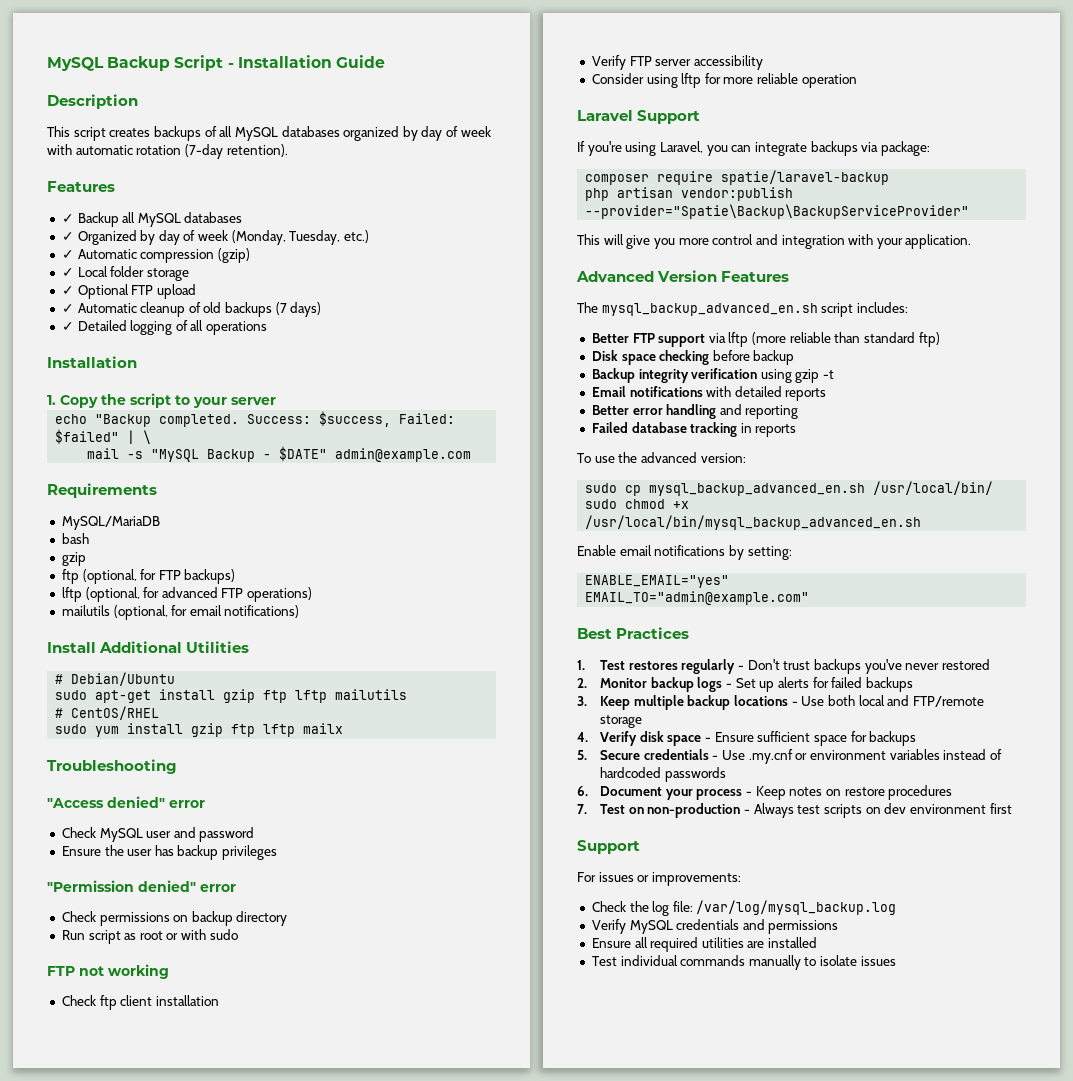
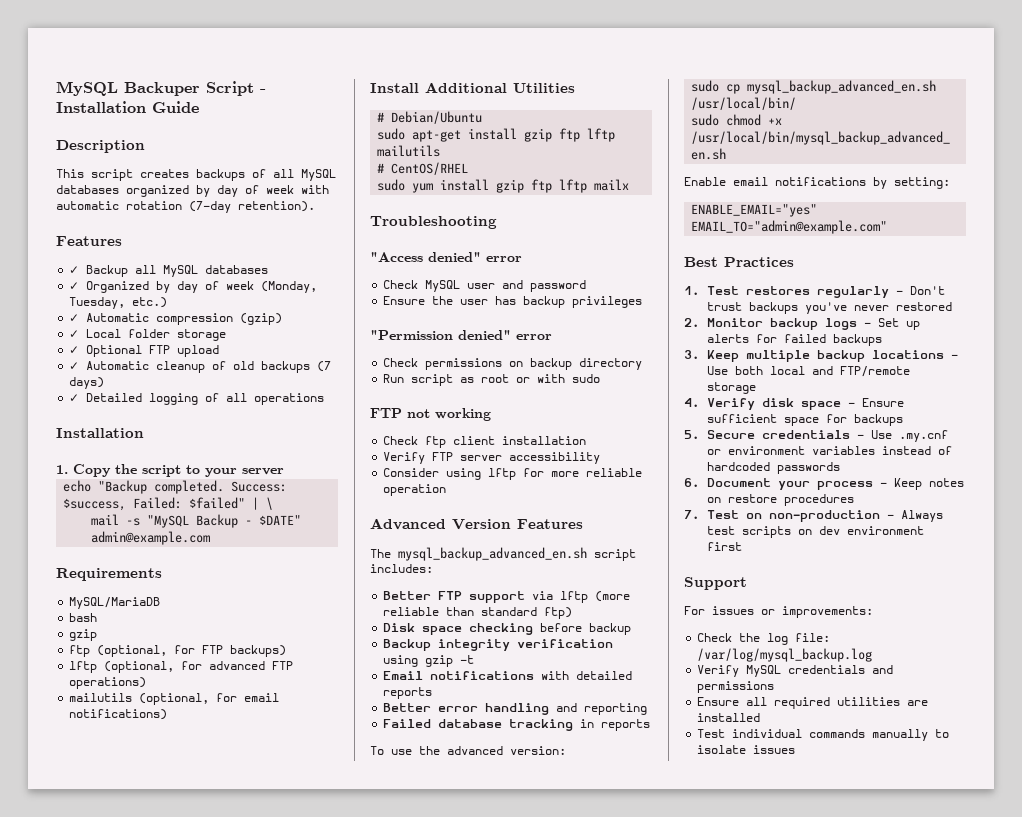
- MySQL Backup Script - Installation Guide
+ MySQL Backuper Script - Installation Guide
- Laravel Support
- If you're using Laravel, you can integrate backups via package:
- composer require spatie/laravel-backup
- php artisan vendor:publish --provider="Spatie\Backup\BackupServiceProvider"
- This will give you more control and integration with your application.

